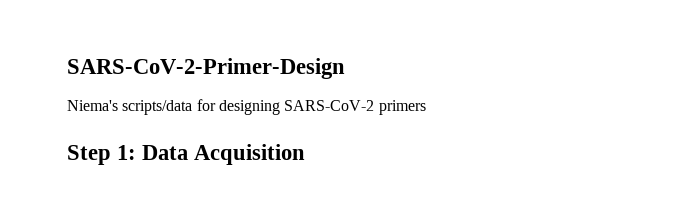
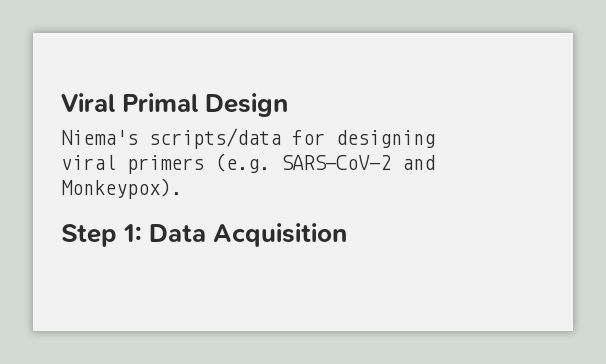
- SARS-CoV-2-Primer-Design
+ Viral Primal Design
- Niema's scripts/data for designing SARS-CoV-2 primers
+ Niema's scripts/data for designing viral primers (e.g. SARS-CoV-2 and Monkeypox).

